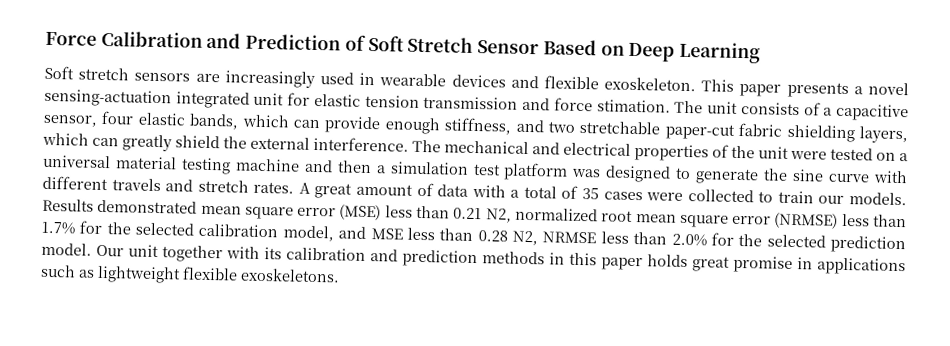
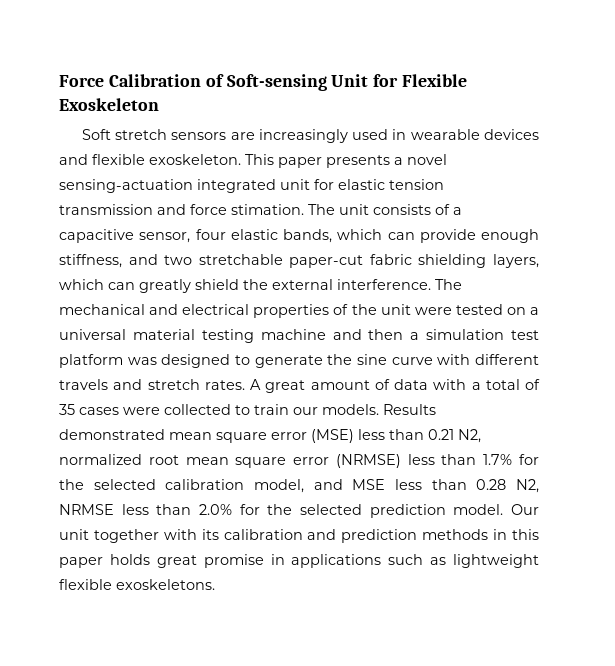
- Force Calibration and Prediction of Soft Stretch Sensor Based on Deep Learning
+ Force Calibration of Soft-sensing Unit for Flexible Exoskeleton

